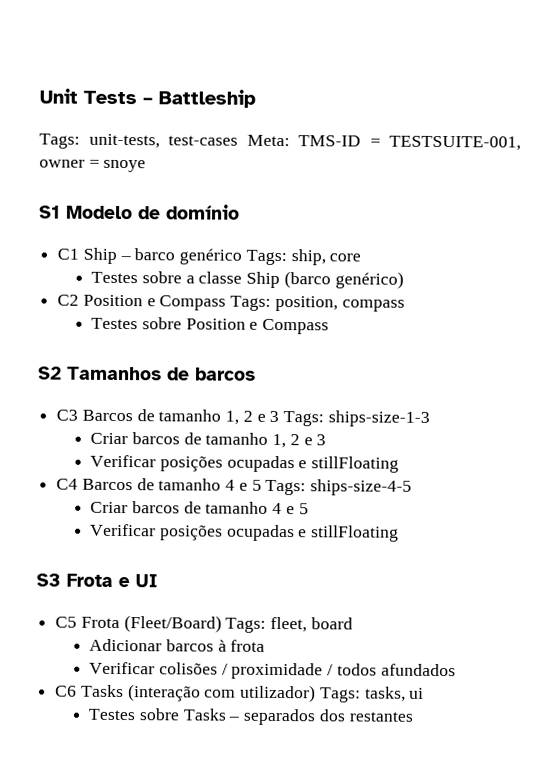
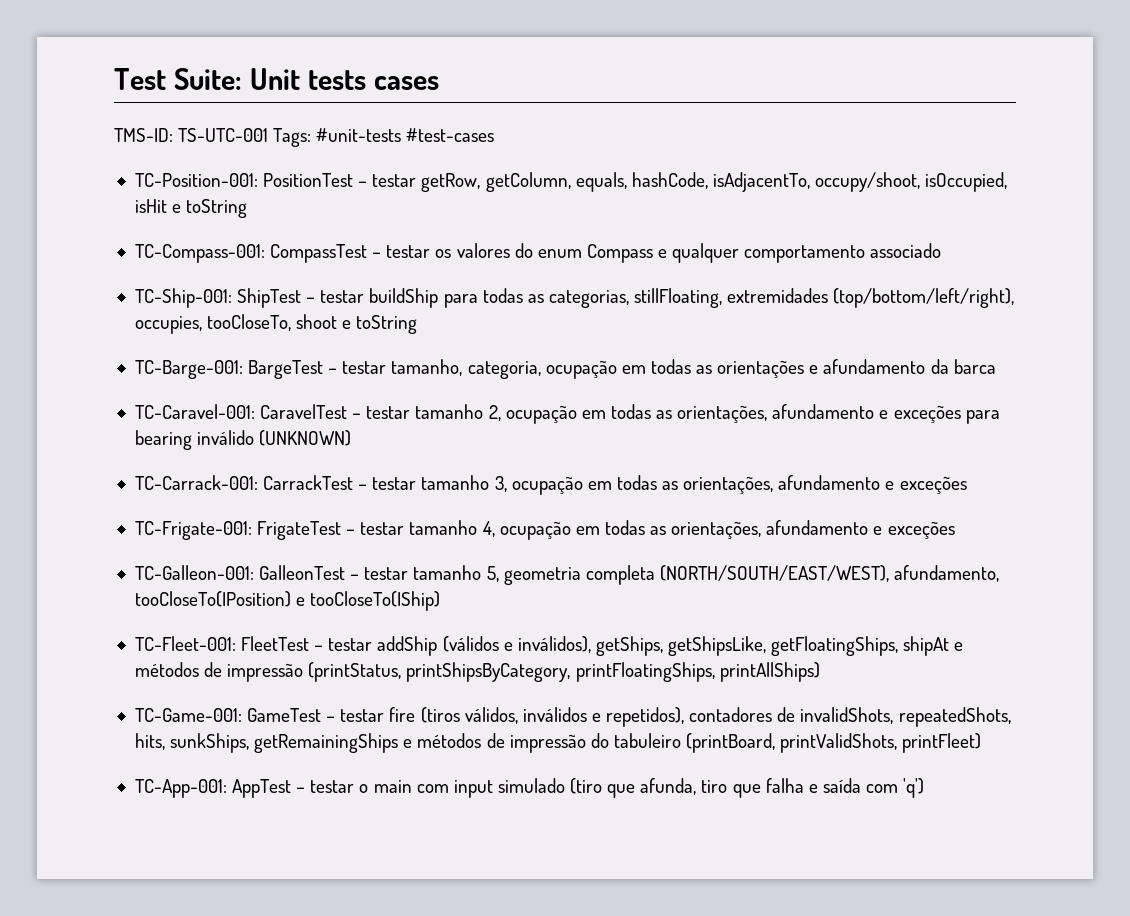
- Unit Tests – Battleship
- Tags: unit-tests, test-cases Meta: TMS-ID = TESTSUITE-001, owner = snoye
- S1 Modelo de domínio
- C1 Ship – barco genérico Tags: ship, core
- Testes sobre a classe Ship (barco genérico)
- C2 Position e Compass Tags: position, compass
- Testes sobre Position e Compass
- S2 Tamanhos de barcos
- C3 Barcos de tamanho 1, 2 e 3 Tags: ships-size-1-3
- Criar barcos de tamanho 1, 2 e 3
- Verificar posições ocupadas e stillFloating
- C4 Barcos de tamanho 4 e 5 Tags: ships-size-4-5
- Criar barcos de tamanho 4 e 5
- Verificar posições ocupadas e stillFloating
- S3 Frota e UI
- C5 Frota (Fleet/Board) Tags: fleet, board
- Adicionar barcos à frota
- Verificar colisões / proximidade / todos afundados
- C6 Tasks (interação com utilizador) Tags: tasks, ui
- Testes sobre Tasks – separados dos restantes
+ Test Suite: Unit tests cases
+ TMS-ID: TS-UTC-001 Tags: #unit-tests #test-cases
+ TC-Position-001: PositionTest – testar getRow, getColumn, equals, hashCode, isAdjacentTo, occupy/shoot, isOccupied, isHit e toString
+ TC-Compass-001: CompassTest – testar os valores do enum Compass e qualquer comportamento associado
+ TC-Ship-001: ShipTest – testar buildShip para todas as categorias, stillFloating, extremidades (top/bottom/left/right), occupies, tooCloseTo, shoot e toString
+ TC-Barge-001: BargeTest – testar tamanho, categoria, ocupação em todas as orientações e afundamento da barca
+ TC-Caravel-001: CaravelTest – testar tamanho 2, ocupação em todas as orientações, afundamento e exceções para bearing inválido (UNKNOWN)
+ TC-Carrack-001: CarrackTest – testar tamanho 3, ocupação em todas as orientações, afundamento e exceções
+ TC-Frigate-001: FrigateTest – testar tamanho 4, ocupação em todas as orientações, afundamento e exceções
+ TC-Galleon-001: GalleonTest – testar tamanho 5, geometria completa (NORTH/SOUTH/EAST/WEST), afundamento, tooCloseTo(IPosition) e tooCloseTo(IShip)
+ TC-Fleet-001: FleetTest – testar addShip (válidos e inválidos), getShips, getShipsLike, getFloatingShips, shipAt e métodos de impressão (printStatus, printShipsByCategory, printFloatingShips, printAllShips)
+ TC-Game-001: GameTest – testar fire (tiros válidos, inválidos e repetidos), contadores de invalidShots, repeatedShots, hits, sunkShips, getRemainingShips e métodos de impressão do tabuleiro (printBoard, printValidShots, printFleet)
+ TC-App-001: AppTest – testar o main com input simulado (tiro que afunda, tiro que falha e saída com 'q')

